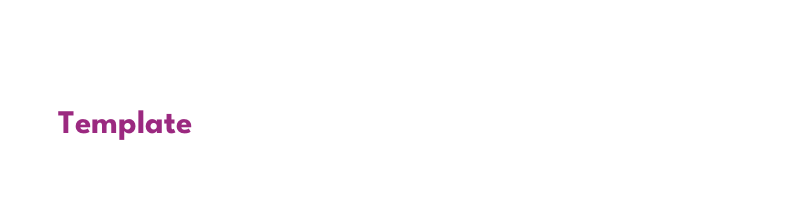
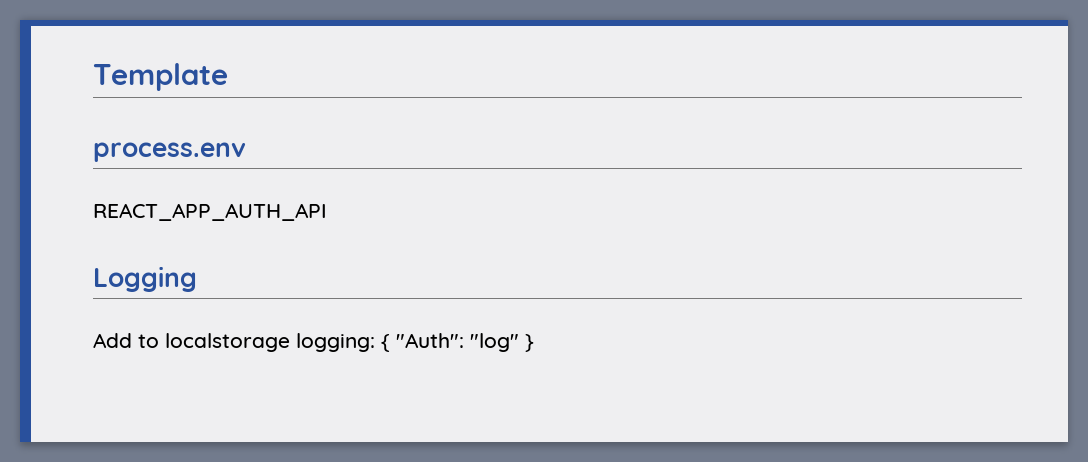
+ process.env
+ REACT_APP_AUTH_API
+ Logging
+ Add to localstorage logging: { "Auth": "log" }

